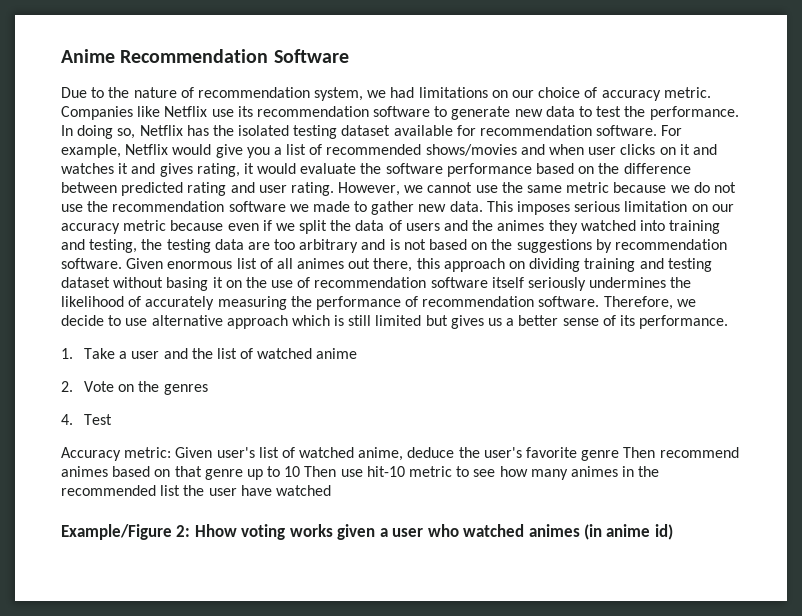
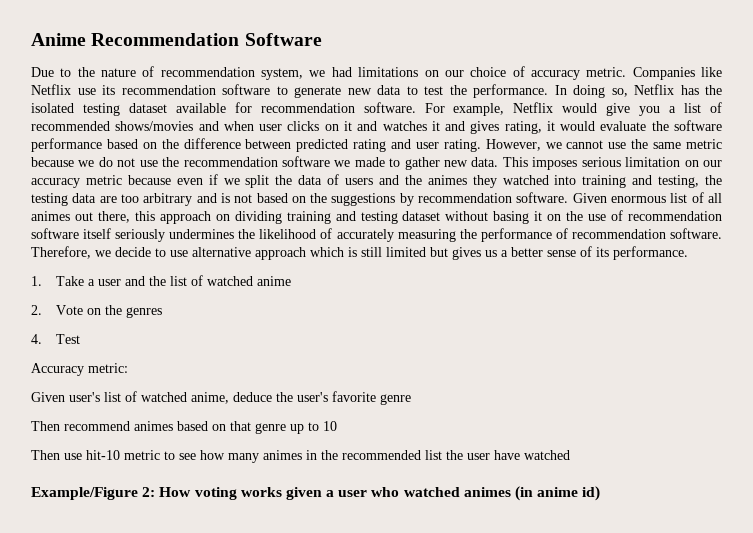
- Accuracy metric: Given user's list of watched anime, deduce the user's favorite genre Then recommend animes based on that genre up to 10 Then use hit-10 metric to see how many animes in the recommended list the user have watched
+ Accuracy metric:
+ Given user's list of watched anime, deduce the user's favorite genre
+ Then recommend animes based on that genre up to 10
+ Then use hit-10 metric to see how many animes in the recommended list the user have watched
- Example/Figure 2: Hhow voting works given a user who watched animes (in anime id)
+ Example/Figure 2: How voting works given a user who watched animes (in anime id)

